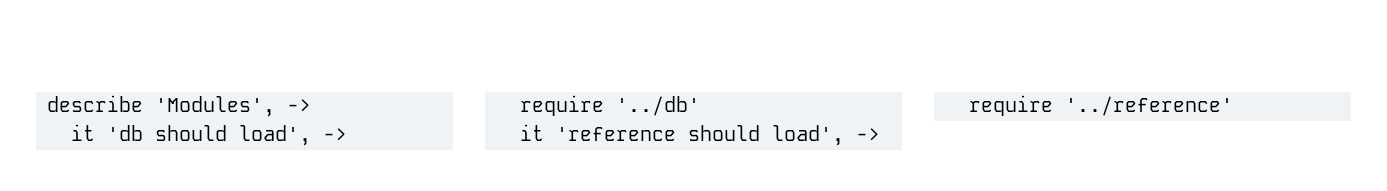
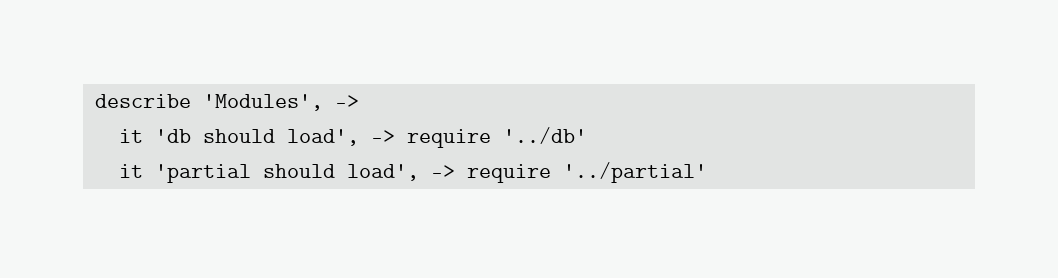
- it 'reference should load', -> require '../reference'
+ it 'partial should load', -> require '../partial'

